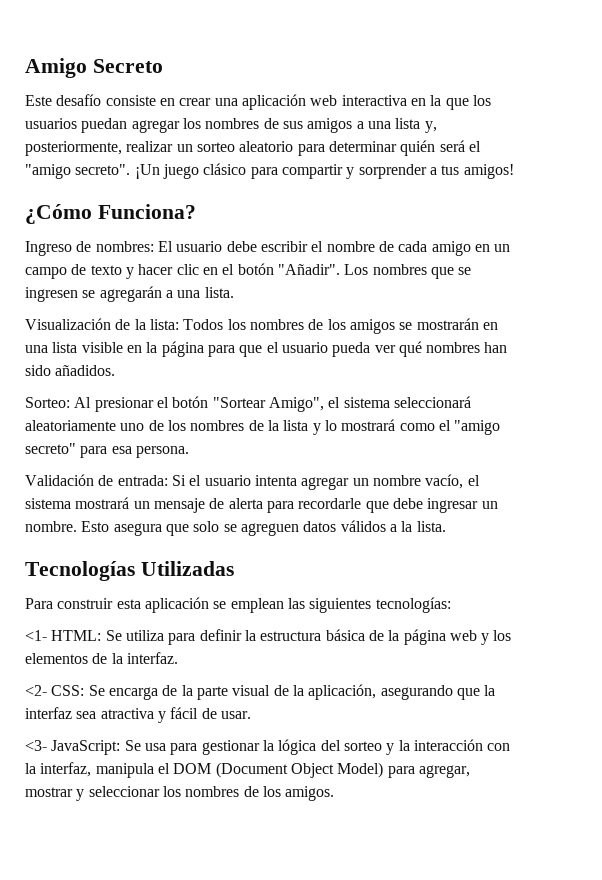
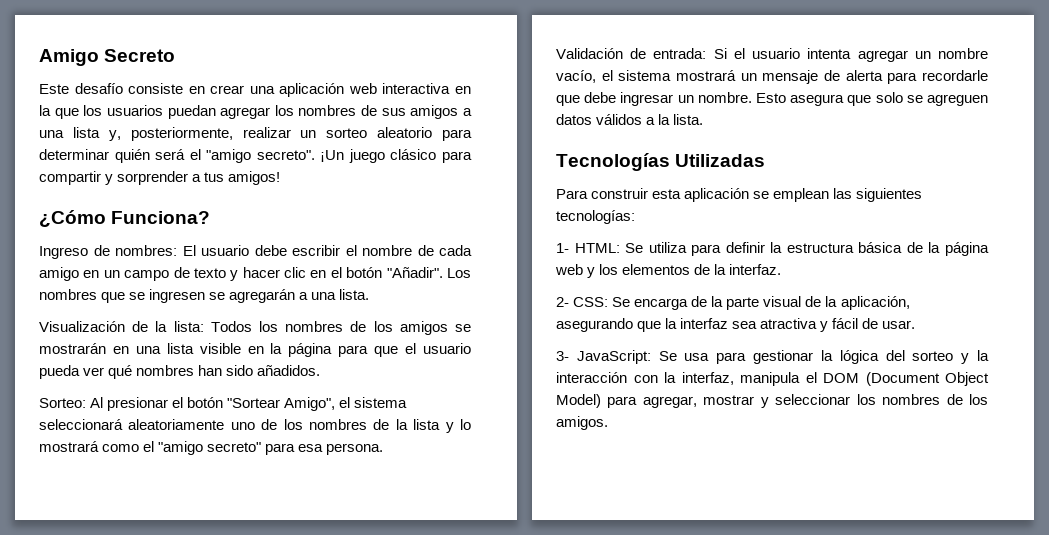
- <1- HTML: Se utiliza para definir la estructura básica de la página web y los elementos de la interfaz.
+ 1- HTML: Se utiliza para definir la estructura básica de la página web y los elementos de la interfaz.
- <2- CSS: Se encarga de la parte visual de la aplicación, asegurando que la interfaz sea atractiva y fácil de usar.
+ 2- CSS: Se encarga de la parte visual de la aplicación, asegurando que la interfaz sea atractiva y fácil de usar.
- <3- JavaScript: Se usa para gestionar la lógica del sorteo y la interacción con la interfaz, manipula el DOM (Document Object Model) para agregar, mostrar y seleccionar los nombres de los amigos.
+ 3- JavaScript: Se usa para gestionar la lógica del sorteo y la interacción con la interfaz, manipula el DOM (Document Object Model) para agregar, mostrar y seleccionar los nombres de los amigos.

